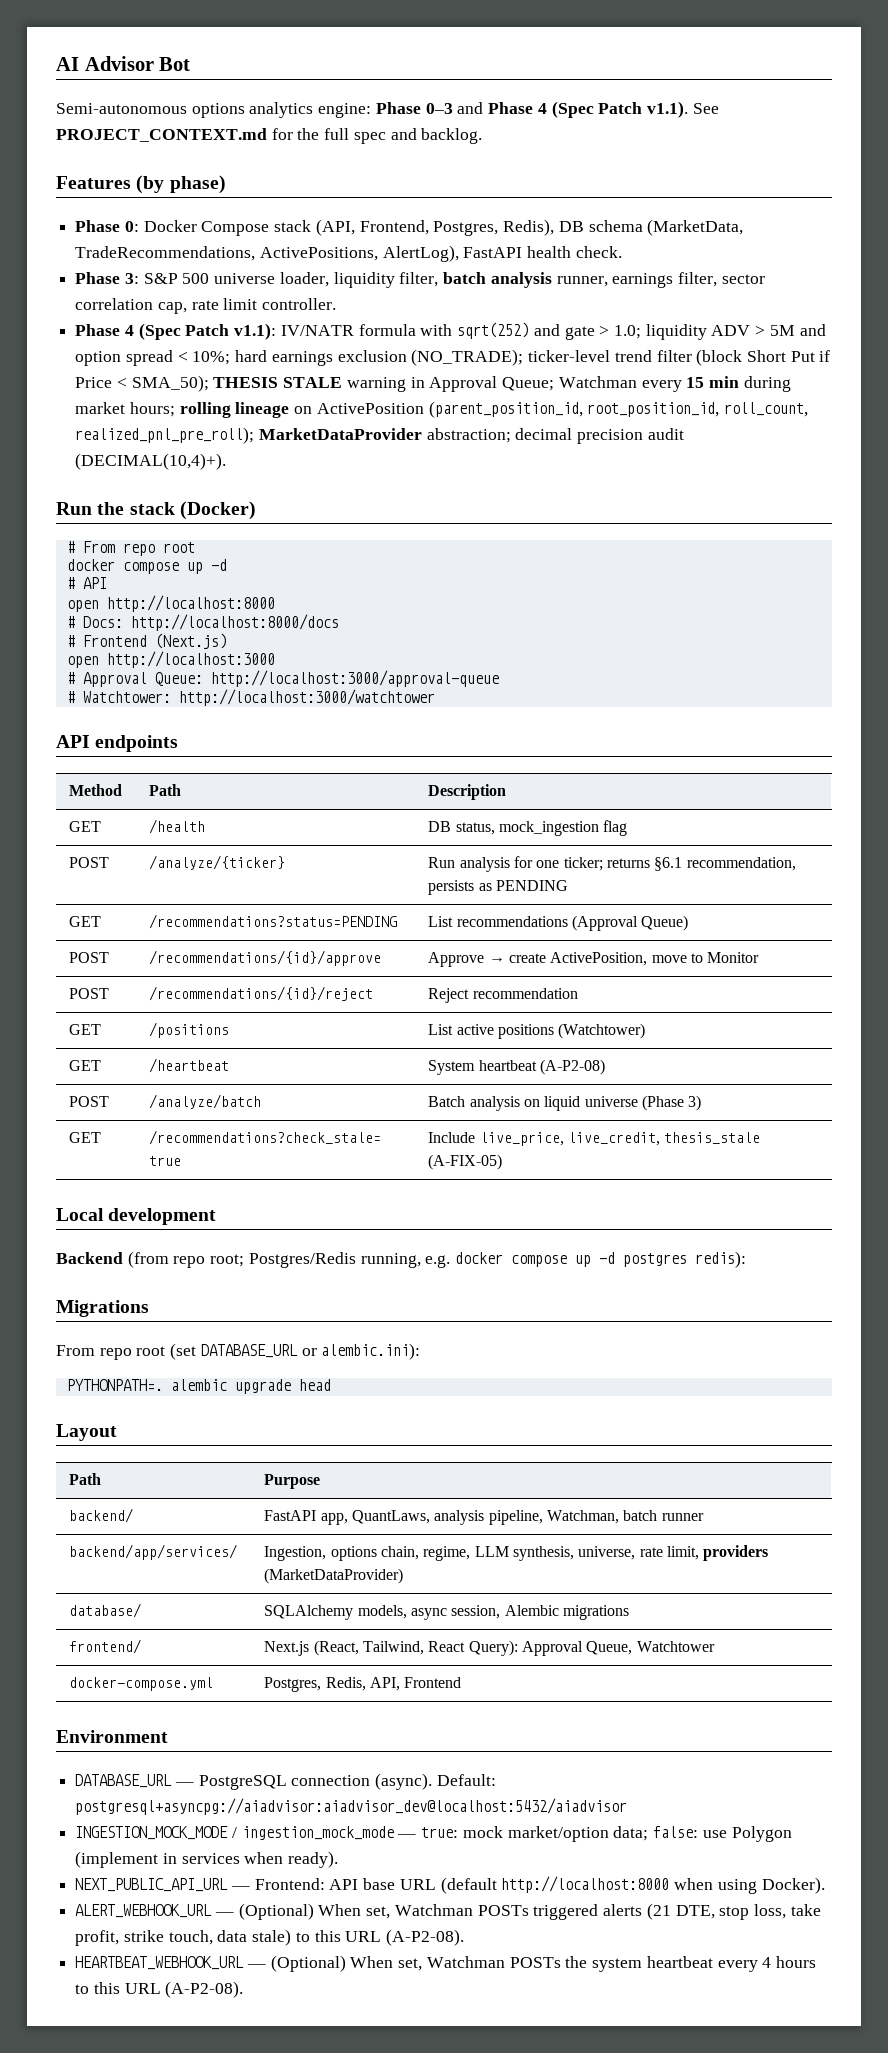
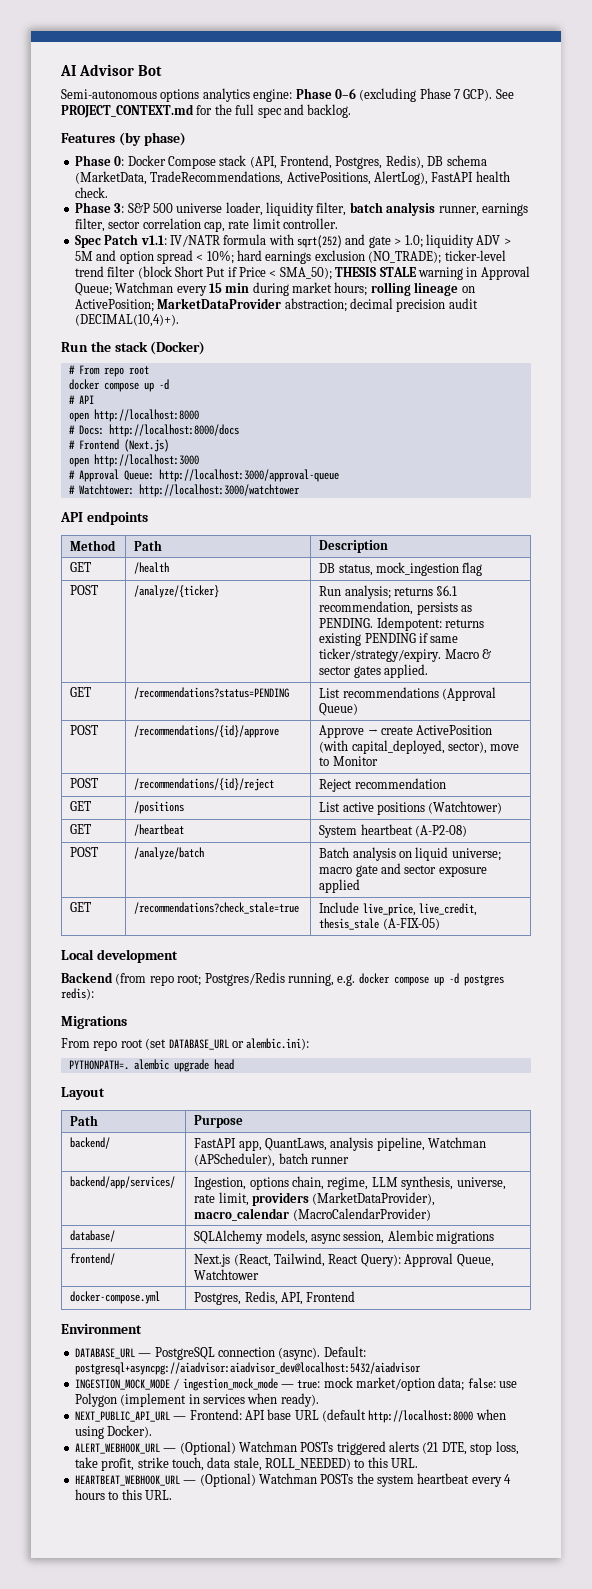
- Semi-autonomous options analytics engine: Phase 0–3 and Phase 4 (Spec Patch v1.1). See PROJECT_CONTEXT.md for the full spec and backlog.
+ Semi-autonomous options analytics engine: Phase 0–6 (excluding Phase 7 GCP). See PROJECT_CONTEXT.md for the full spec and backlog.
- Phase 4 (Spec Patch v1.1): IV/NATR formula with sqrt(252) and gate > 1.0; liquidity ADV > 5M and option spread < 10%; hard earnings exclusion (NO_TRADE); ticker-level trend filter (block Short Put if Price < SMA_50); THESIS STALE warning in Approval Queue; Watchman every 15 min during market hours; rolling lineage on ActivePosition (parent_position_id, root_position_id, roll_count, realized_pnl_pre_roll); MarketDataProvider abstraction; decimal precision audit (DECIMAL(10,4)+).
+ Spec Patch v1.1: IV/NATR formula with sqrt(252) and gate > 1.0; liquidity ADV > 5M and option spread < 10%; hard earnings exclusion (NO_TRADE); ticker-level trend filter (block Short Put if Price < SMA_50); THESIS STALE warning in Approval Queue; Watchman every 15 min during market hours; rolling lineage on ActivePosition; MarketDataProvider abstraction; decimal precision audit (DECIMAL(10,4)+).
- POST | /analyze/{ticker} | Run analysis for one ticker; returns §6.1 recommendation, persists as PENDING
+ POST | /analyze/{ticker} | Run analysis; returns §6.1 recommendation, persists as PENDING. Idempotent: returns existing PENDING if same ticker/strategy/expiry. Macro & sector gates applied.
- POST | /recommendations/{id}/approve | Approve → create ActivePosition, move to Monitor
+ POST | /recommendations/{id}/approve | Approve → create ActivePosition (with capital_deployed, sector), move to Monitor
- POST | /analyze/batch | Batch analysis on liquid universe (Phase 3)
+ POST | /analyze/batch | Batch analysis on liquid universe; macro gate and sector exposure applied
- backend/ | FastAPI app, QuantLaws, analysis pipeline, Watchman, batch runner
+ backend/ | FastAPI app, QuantLaws, analysis pipeline, Watchman (APScheduler), batch runner
- backend/app/services/ | Ingestion, options chain, regime, LLM synthesis, universe, rate limit, providers (MarketDataProvider)
+ backend/app/services/ | Ingestion, options chain, regime, LLM synthesis, universe, rate limit, providers (MarketDataProvider), macro_calendar (MacroCalendarProvider)
- ALERT_WEBHOOK_URL — (Optional) When set, Watchman POSTs triggered alerts (21 DTE, stop loss, take profit, strike touch, data stale) to this URL (A-P2-08).
+ ALERT_WEBHOOK_URL — (Optional) Watchman POSTs triggered alerts (21 DTE, stop loss, take profit, strike touch, data stale, ROLL_NEEDED) to this URL.
- HEARTBEAT_WEBHOOK_URL — (Optional) When set, Watchman POSTs the system heartbeat every 4 hours to this URL (A-P2-08).
+ HEARTBEAT_WEBHOOK_URL — (Optional) Watchman POSTs the system heartbeat every 4 hours to this URL.

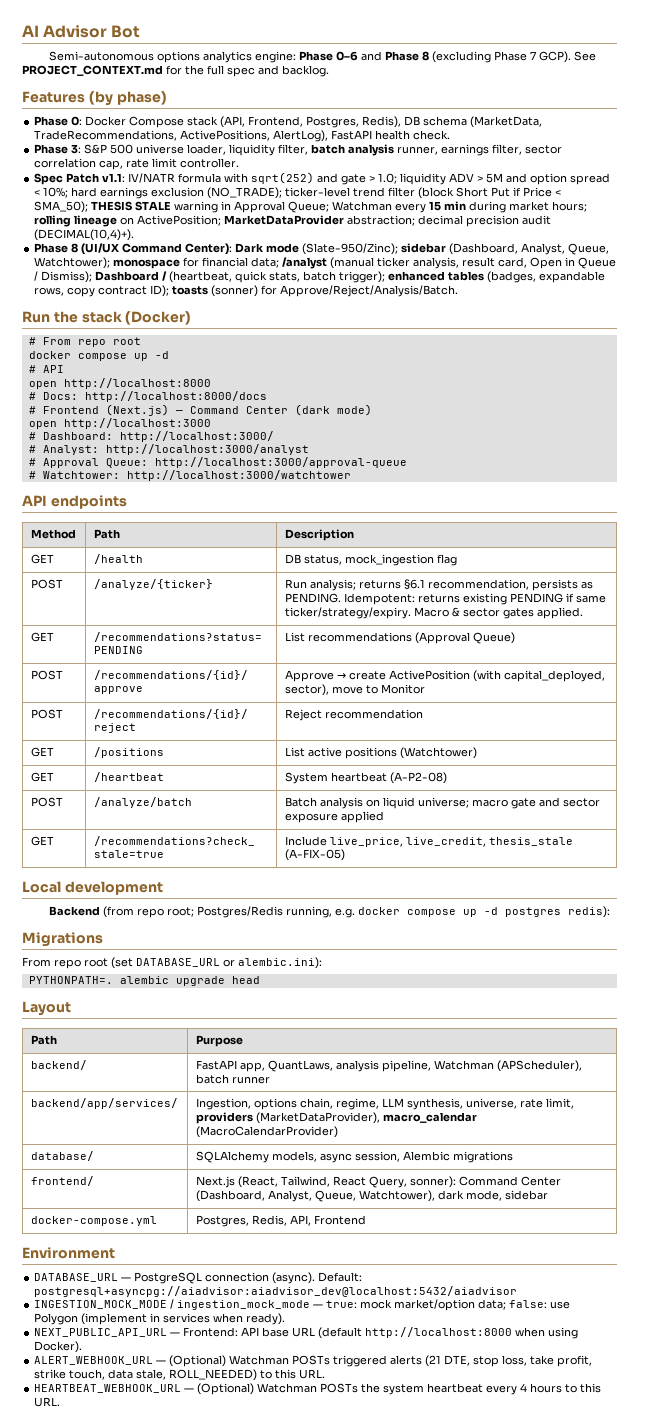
- Semi-autonomous options analytics engine: Phase 0–6 (excluding Phase 7 GCP).
+ Semi-autonomous options analytics engine: Phase 0–6 and Phase 8 (excluding Phase 7 GCP).
+ Phase 8 (UI/UX Command Center): Dark mode (Slate-950/Zinc); sidebar (Dashboard, Analyst, Queue, Watchtower); monospace for financial data; /analyst (manual ticker analysis, result card, Open in Queue / Dismiss); Dashboard / (heartbeat, quick stats, batch trigger); enhanced tables (badges, expandable rows, copy contract ID); toasts (sonner) for Approve/Reject/Analysis/Batch.
- # Frontend (Next.js)
+ # Frontend (Next.js) — Command Center (dark mode)
  open http://localhost:3000
+ # Dashboard: http://localhost:3000/
+ # Analyst: http://localhost:3000/analyst
- frontend/ | Next.js (React, Tailwind, React Query): Approval Queue, Watchtower
+ frontend/ | Next.js (React, Tailwind, React Query, sonner): Command Center (Dashboard, Analyst, Queue, Watchtower), dark mode, sidebar

